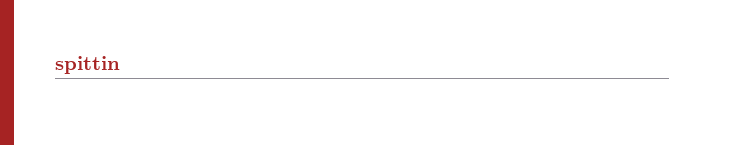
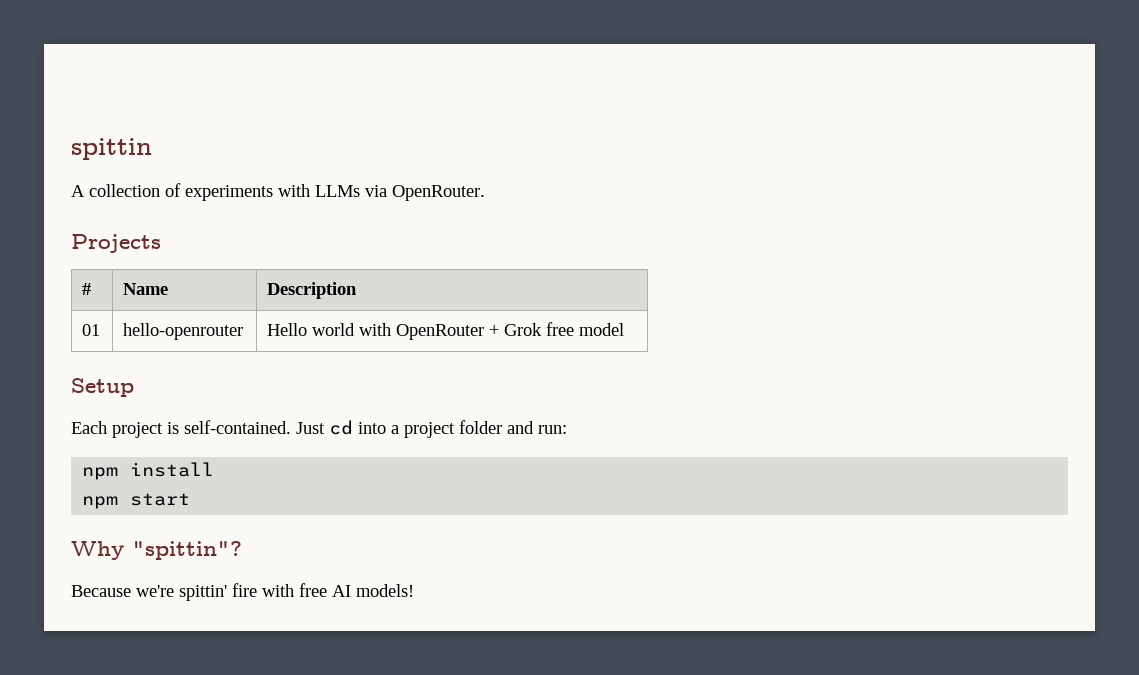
+ A collection of experiments with LLMs via OpenRouter.
+ Projects
+ # | Name | Description
+ 01 | hello-openrouter | Hello world with OpenRouter + Grok free model
+ Setup
+ Each project is self-contained. Just cd into a project folder and run:
+ npm install
+ npm start
+ Why "spittin"?
+ Because we're spittin' fire with free AI models!

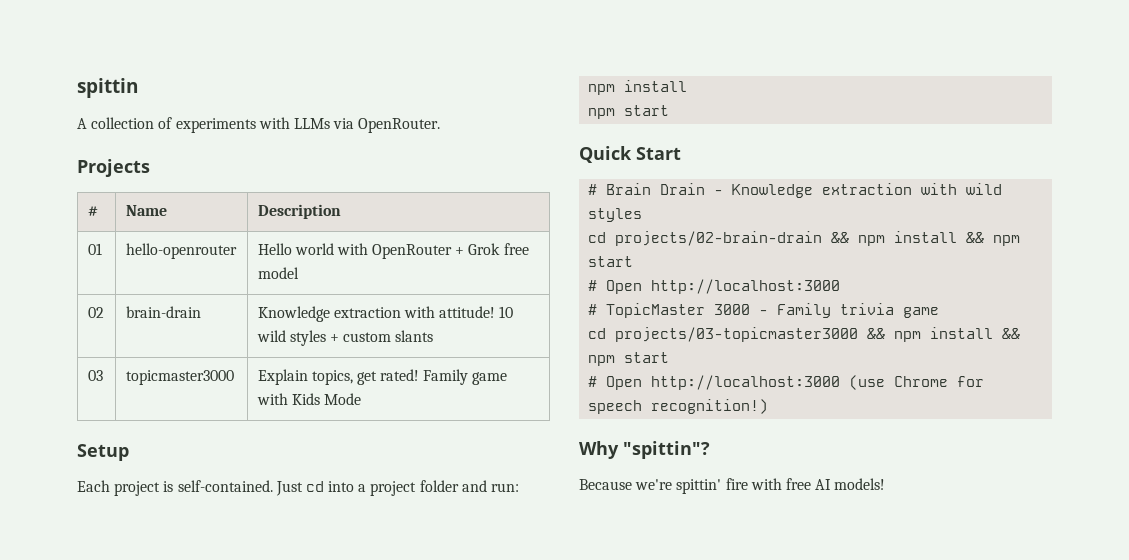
+ 02 | brain-drain | Knowledge extraction with attitude! 10 wild styles + custom slants
+ 03 | topicmaster3000 | Explain topics, get rated! Family game with Kids Mode
+ Quick Start
+ # Brain Drain - Knowledge extraction with wild styles
+ cd projects/02-brain-drain && npm install && npm start
+ # Open http://localhost:3000
+ # TopicMaster 3000 - Family trivia game
+ cd projects/03-topicmaster3000 && npm install && npm start
+ # Open http://localhost:3000 (use Chrome for speech recognition!)

